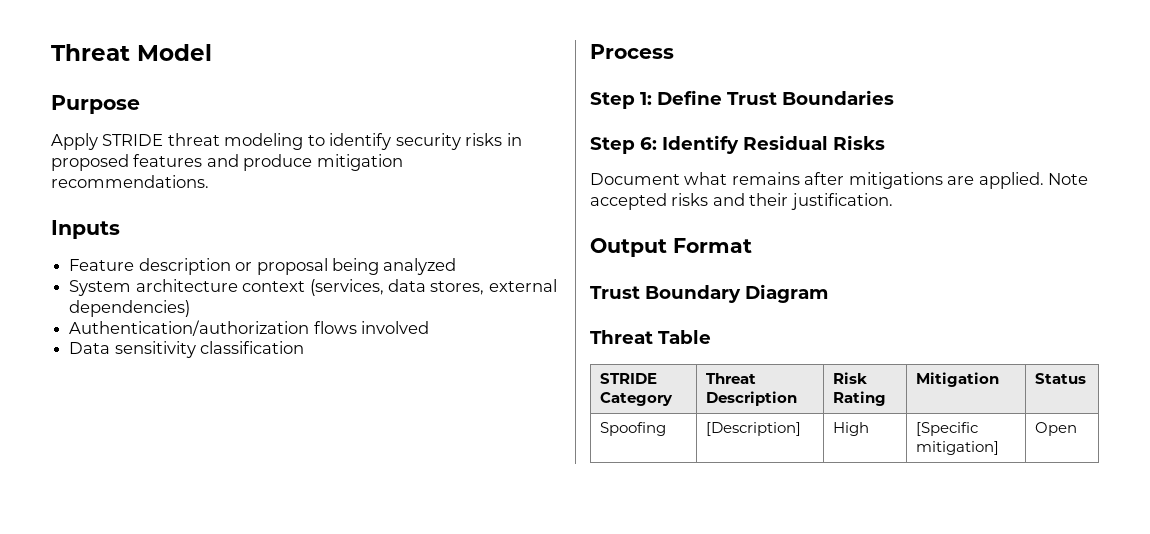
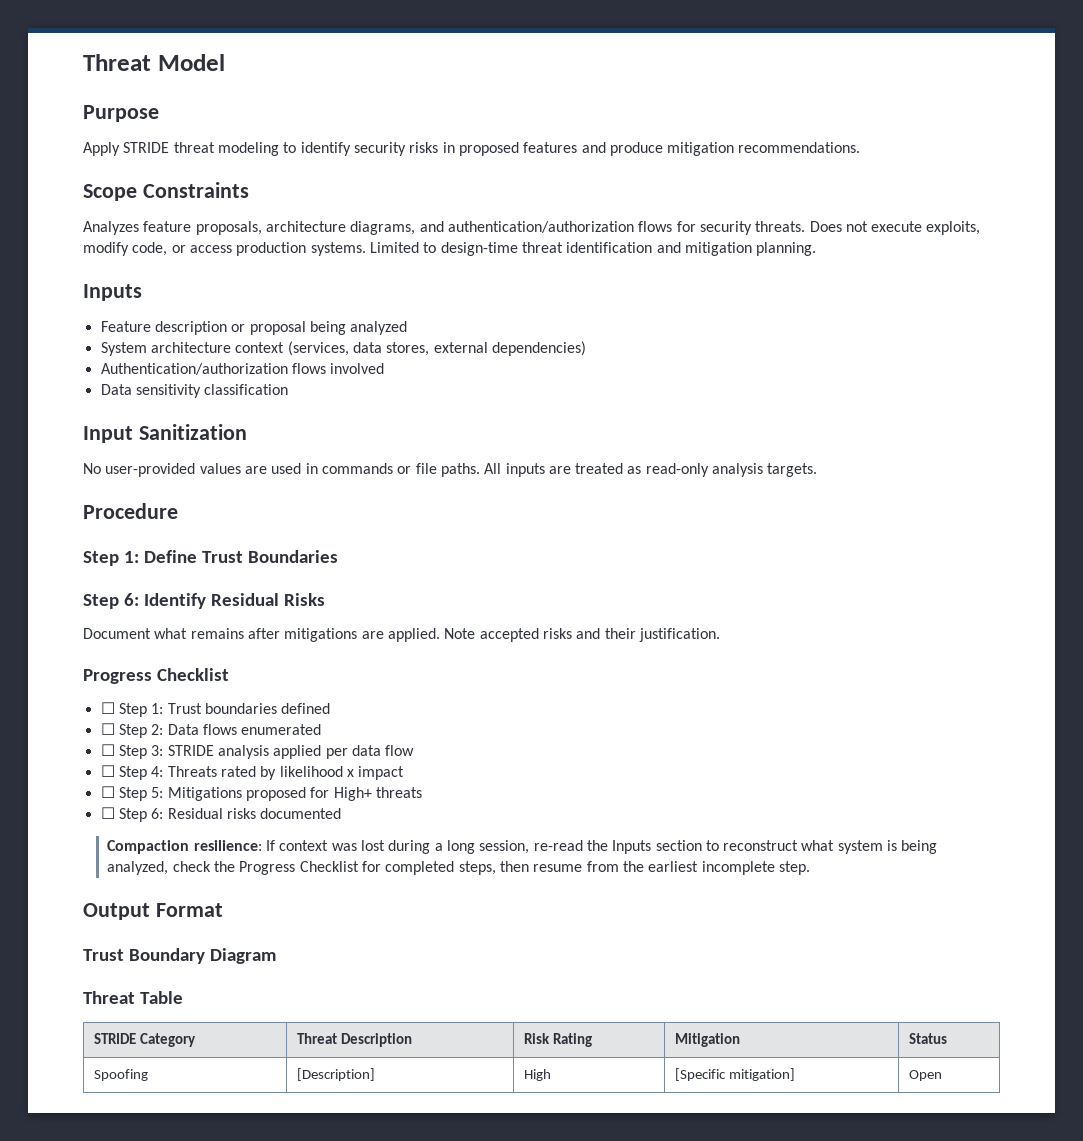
+ Scope Constraints
+ Analyzes feature proposals, architecture diagrams, and authentication/authorization flows for security threats. Does not execute exploits, modify code, or access production systems. Limited to design-time threat identification and mitigation planning.
- Process
+ Input Sanitization
+ No user-provided values are used in commands or file paths. All inputs are treated as read-only analysis targets.
+ Procedure
  Note accepted risks and their justification.
+ Progress Checklist
+ ☐ Step 1: Trust boundaries defined
+ ☐ Step 2: Data flows enumerated
+ ☐ Step 3: STRIDE analysis applied per data flow
+ ☐ Step 4: Threats rated by likelihood x impact
+ ☐ Step 5: Mitigations proposed for High+ threats
+ ☐ Step 6: Residual risks documented
+ Compaction resilience: If context was lost during a long session, re-read the Inputs section to reconstruct what system is being analyzed, check the Progress Checklist for completed steps, then resume from the earliest incomplete step.

